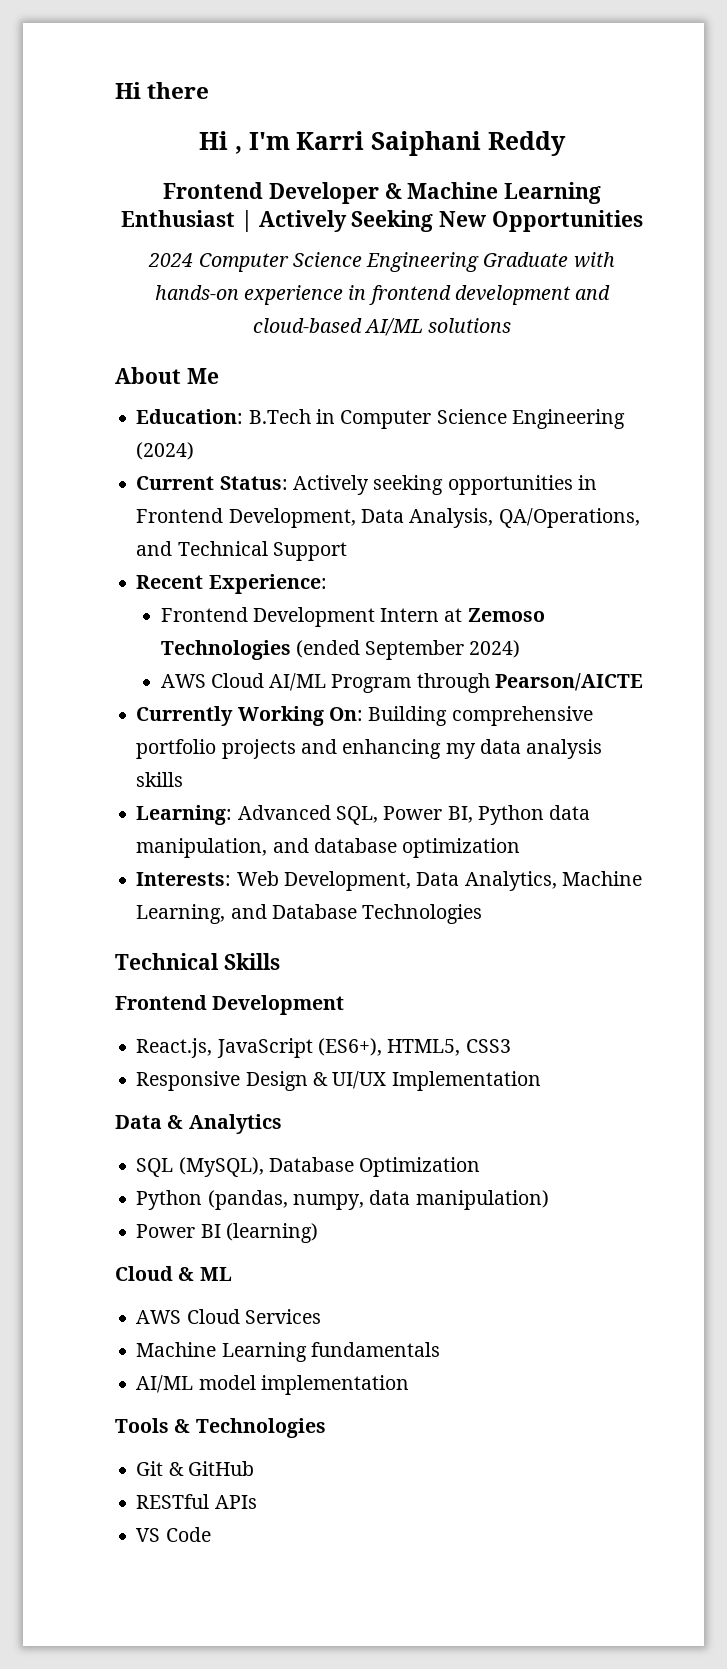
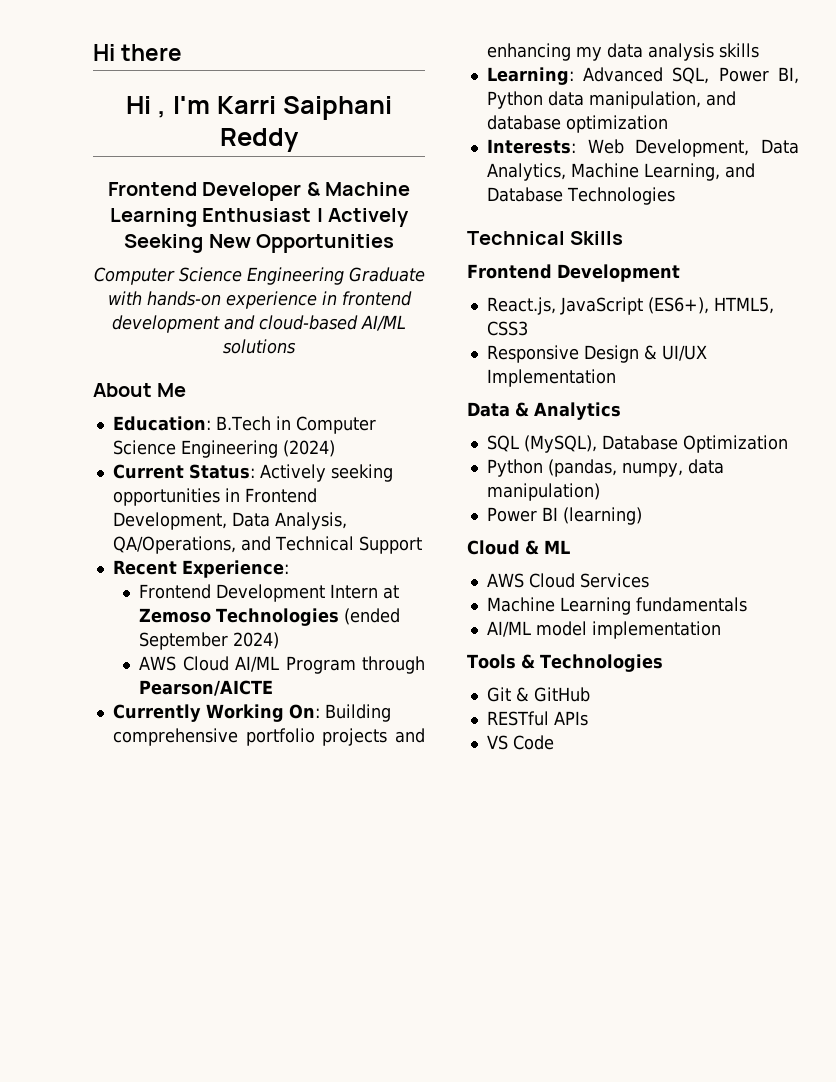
- 2024 Computer Science Engineering Graduate with hands-on experience in frontend development and cloud-based AI/ML solutions
+ Computer Science Engineering Graduate with hands-on experience in frontend development and cloud-based AI/ML solutions

